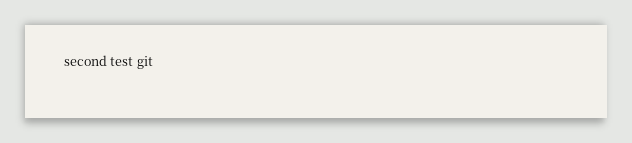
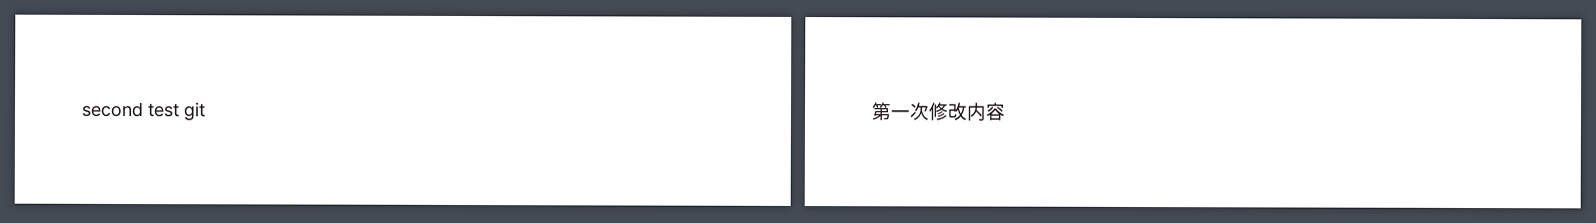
+ 第一次修改内容

